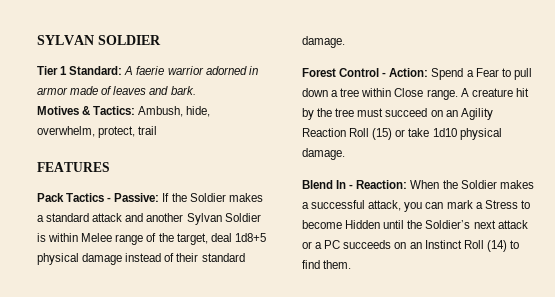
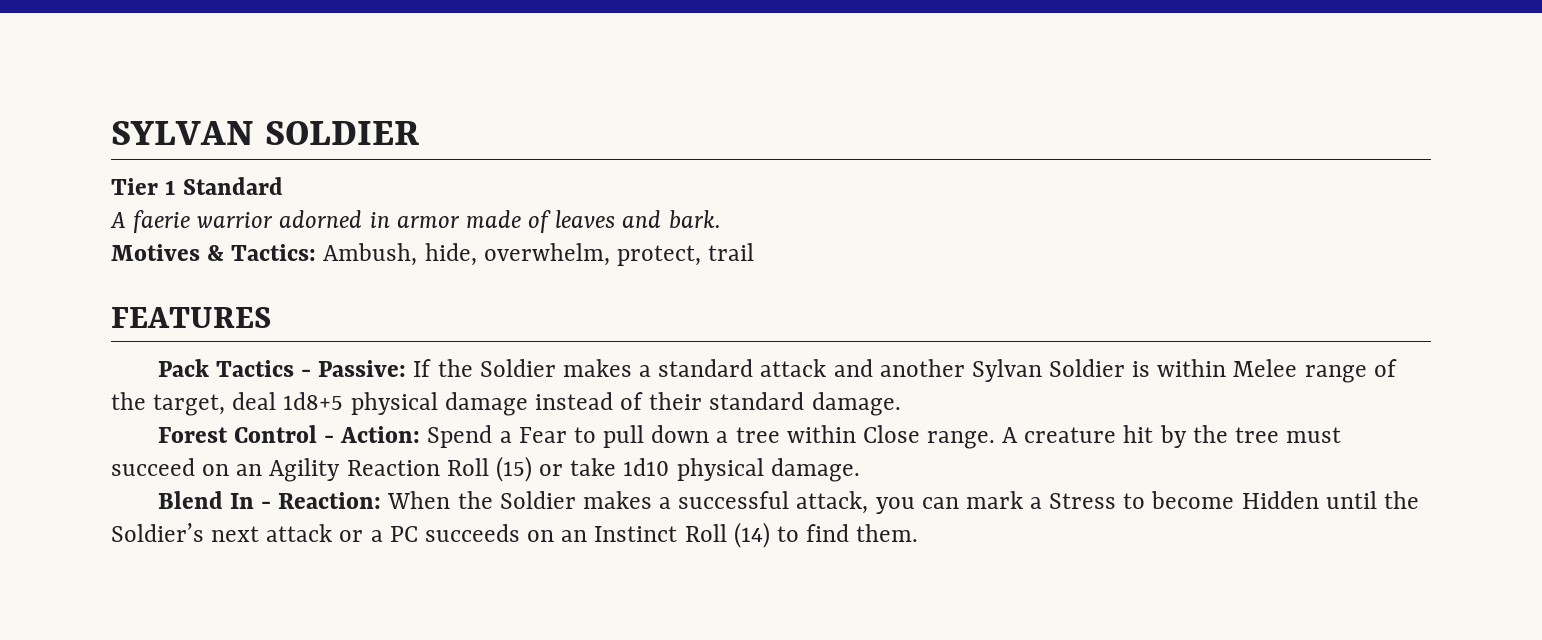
- Tier 1 Standard: A faerie warrior adorned in armor made of leaves and bark.
+ Tier 1 Standard
+ A faerie warrior adorned in armor made of leaves and bark.

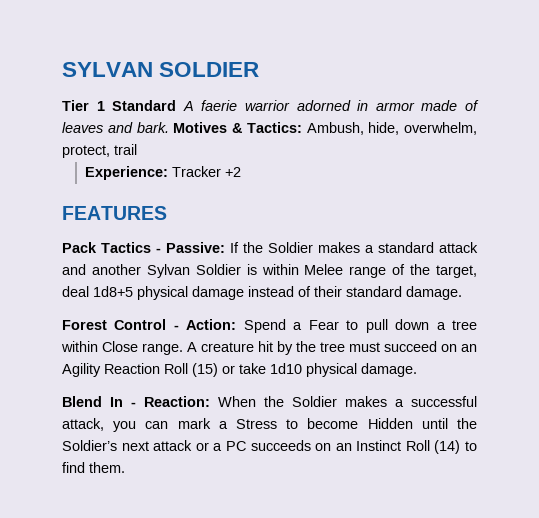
- Tier 1 Standard
- A faerie warrior adorned in armor made of leaves and bark.
- Motives & Tactics: Ambush, hide, overwhelm, protect, trail
+ Tier 1 Standard A faerie warrior adorned in armor made of leaves and bark. Motives & Tactics: Ambush, hide, overwhelm, protect, trail
+ Experience: Tracker +2

